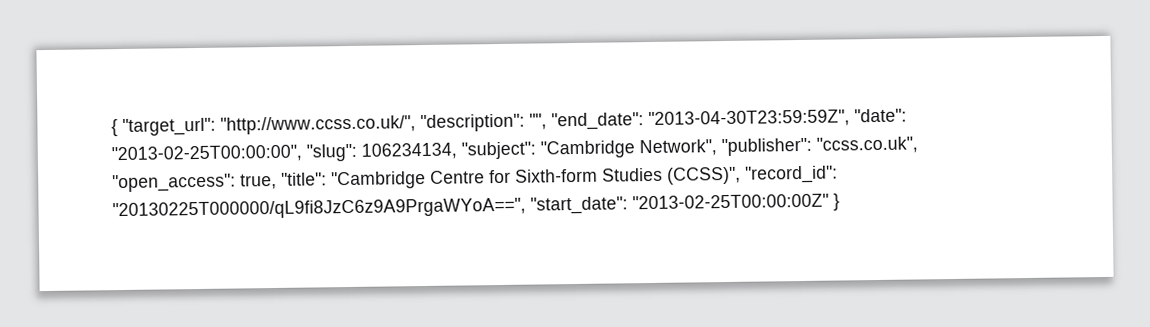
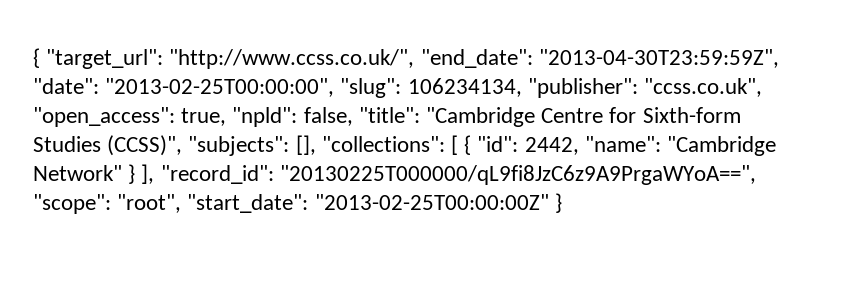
- { "target_url": "http://www.ccss.co.uk/", "description": "", "end_date": "2013-04-30T23:59:59Z", "date": "2013-02-25T00:00:00", "slug": 106234134, "subject": "Cambridge Network", "publisher": "ccss.co.uk", "open_access": true, "title": "Cambridge Centre for Sixth-form Studies (CCSS)", "record_id": "20130225T000000/qL9fi8JzC6z9A9PrgaWYoA==", "start_date": "2013-02-25T00:00:00Z" }
+ { "target_url": "http://www.ccss.co.uk/", "end_date": "2013-04-30T23:59:59Z", "date": "2013-02-25T00:00:00", "slug": 106234134, "publisher": "ccss.co.uk", "open_access": true, "npld": false, "title": "Cambridge Centre for Sixth-form Studies (CCSS)", "subjects": [], "collections": [ { "id": 2442, "name": "Cambridge Network" } ], "record_id": "20130225T000000/qL9fi8JzC6z9A9PrgaWYoA==", "scope": "root", "start_date": "2013-02-25T00:00:00Z" }

